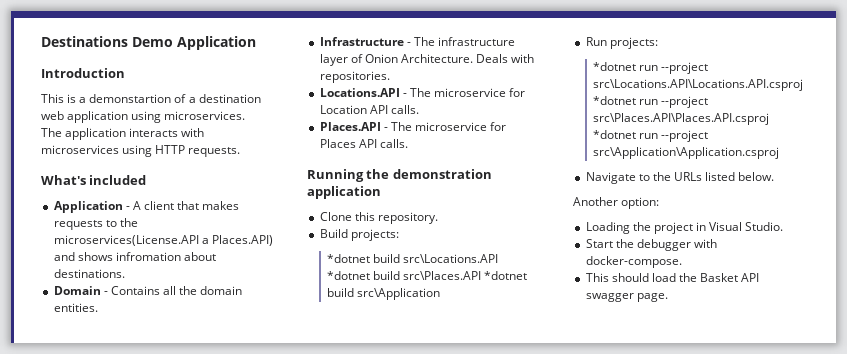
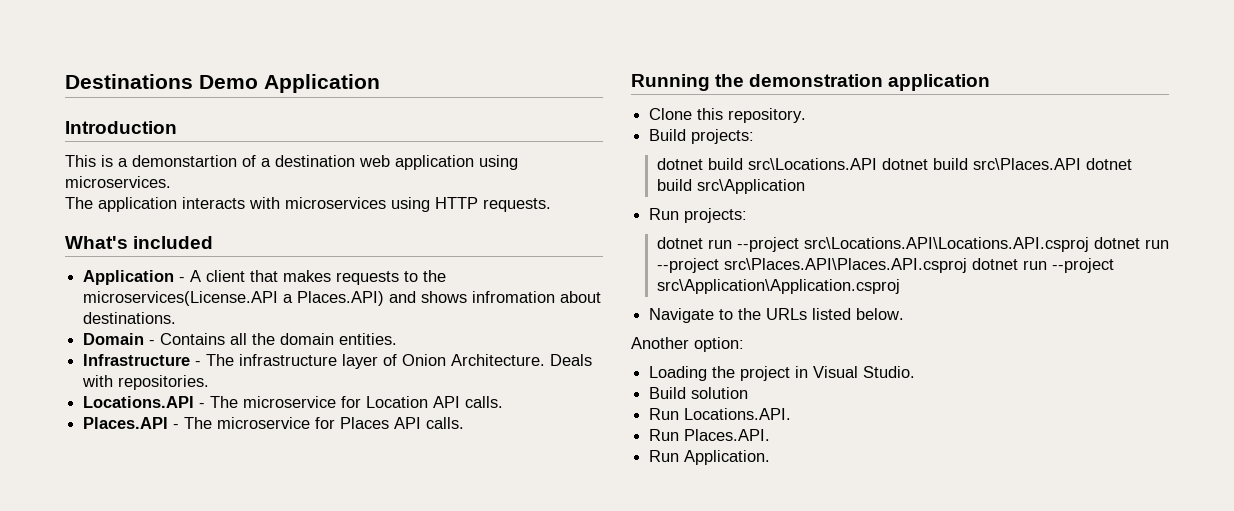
- *dotnet build src\Locations.API *dotnet build src\Places.API *dotnet build src\Application
+ dotnet build src\Locations.API dotnet build src\Places.API dotnet build src\Application
- *dotnet run --project src\Locations.API\Locations.API.csproj *dotnet run --project src\Places.API\Places.API.csproj *dotnet run --project src\Application\Application.csproj
+ dotnet run --project src\Locations.API\Locations.API.csproj dotnet run --project src\Places.API\Places.API.csproj dotnet run --project src\Application\Application.csproj
- Start the debugger with docker-compose.
- This should load the Basket API swagger page.
+ Build solution
+ Run Locations.API.
+ Run Places.API.
+ Run Application.

